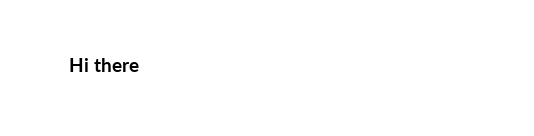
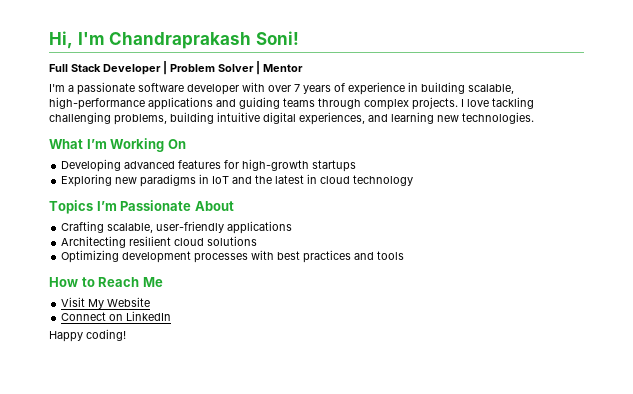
- Hi there
+ Hi, I'm Chandraprakash Soni!
+ Full Stack Developer | Problem Solver | Mentor
+ I'm a passionate software developer with over 7 years of experience in building scalable, high-performance applications and guiding teams through complex projects. I love tackling challenging problems, building intuitive digital experiences, and learning new technologies.
+ What I’m Working On
+ Developing advanced features for high-growth startups
+ Exploring new paradigms in IoT and the latest in cloud technology
+ Topics I’m Passionate About
+ Crafting scalable, user-friendly applications
+ Architecting resilient cloud solutions
+ Optimizing development processes with best practices and tools
+ How to Reach Me
+ Visit My Website
+ Connect on LinkedIn
+ Happy coding!

